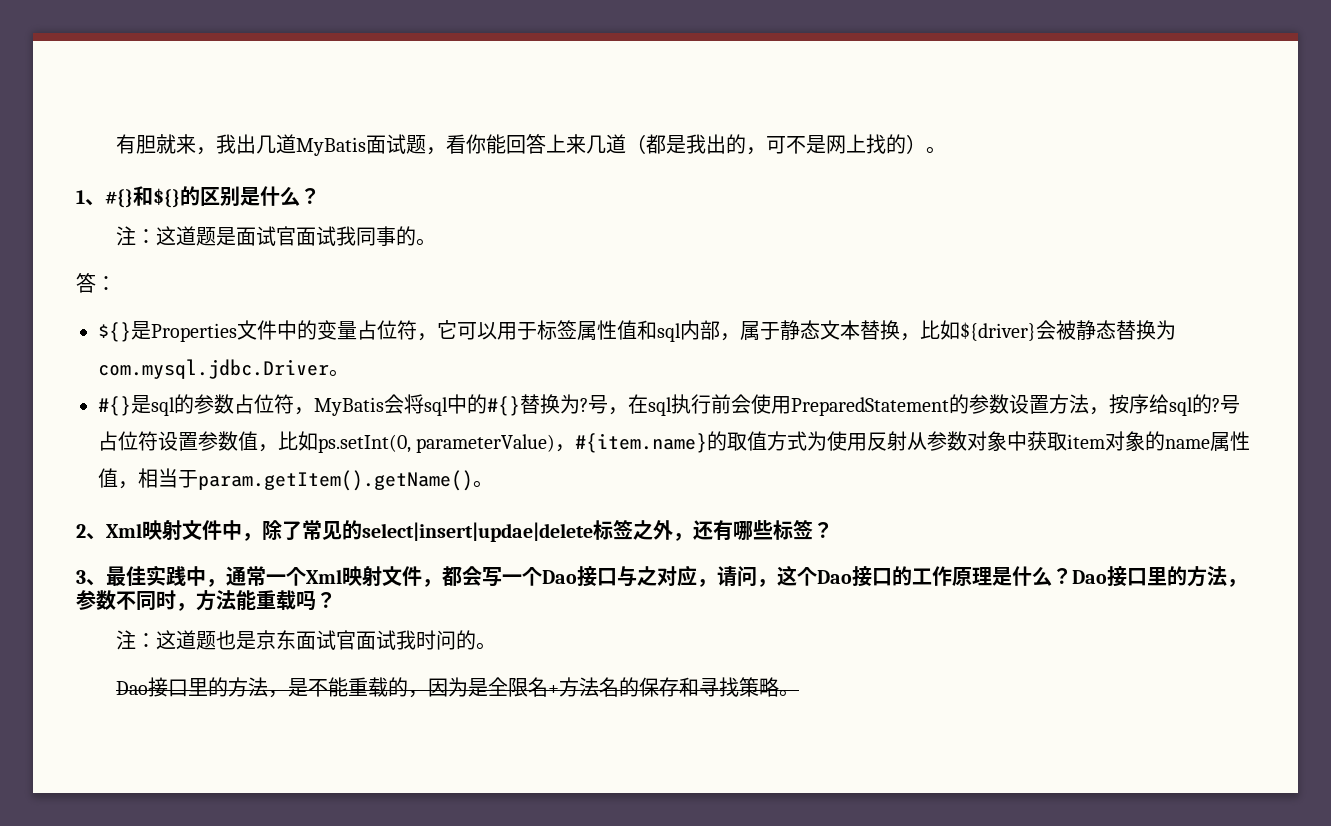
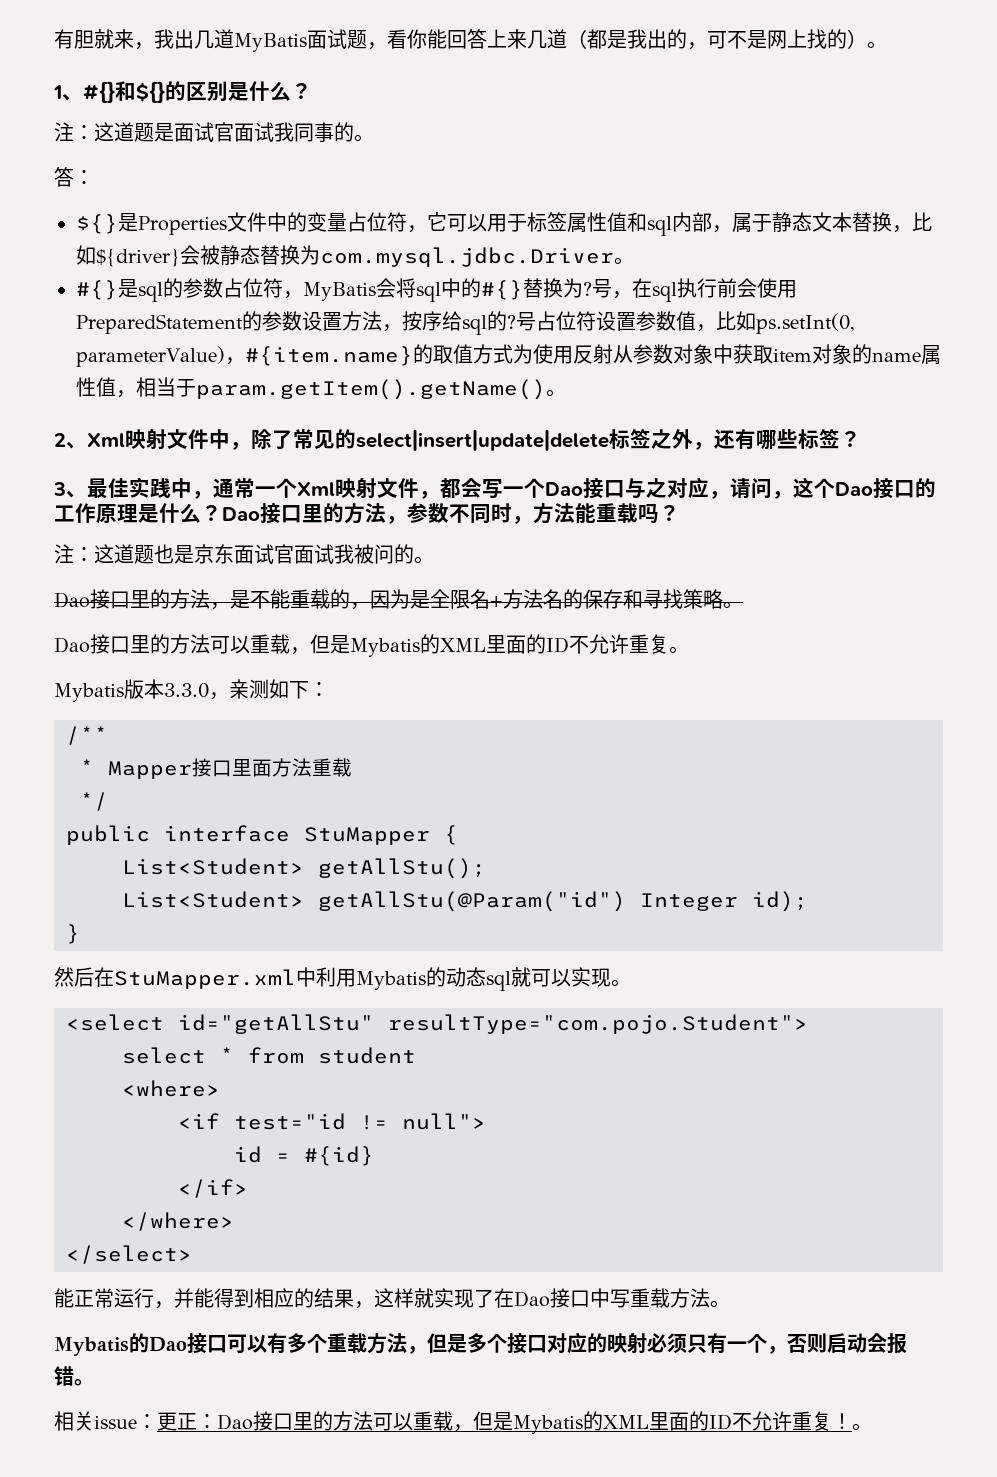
- 2、Xml映射文件中，除了常见的select|insert|updae|delete标签之外，还有哪些标签？
+ 2、Xml映射文件中，除了常见的select|insert|update|delete标签之外，还有哪些标签？
- 注：这道题也是京东面试官面试我时问的。
+ 注：这道题也是京东面试官面试我被问的。
+ Dao接口里的方法可以重载，但是Mybatis的XML里面的ID不允许重复。
+ Mybatis版本3.3.0，亲测如下：
+ /**
+ * Mapper接口里面方法重载
+ */
+ public interface StuMapper {
+ List<Student> getAllStu();
+ List<Student> getAllStu(@Param("id") Integer id);
+ }
+ 然后在StuMapper.xml中利用Mybatis的动态sql就可以实现。
+ <select id="getAllStu" resultType="com.pojo.Student">
+ select * from student
+ <where>
+ <if test="id != null">
+ id = #{id}
+ </if>
+ </where>
+ </select>
+ 能正常运行，并能得到相应的结果，这样就实现了在Dao接口中写重载方法。
+ Mybatis的Dao接口可以有多个重载方法，但是多个接口对应的映射必须只有一个，否则启动会报错。
+ 相关issue：更正：Dao接口里的方法可以重载，但是Mybatis的XML里面的ID不允许重复！。

